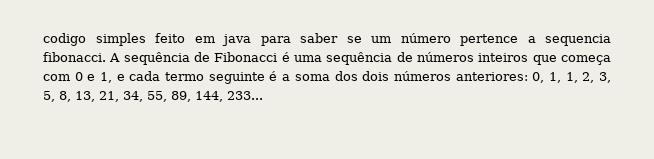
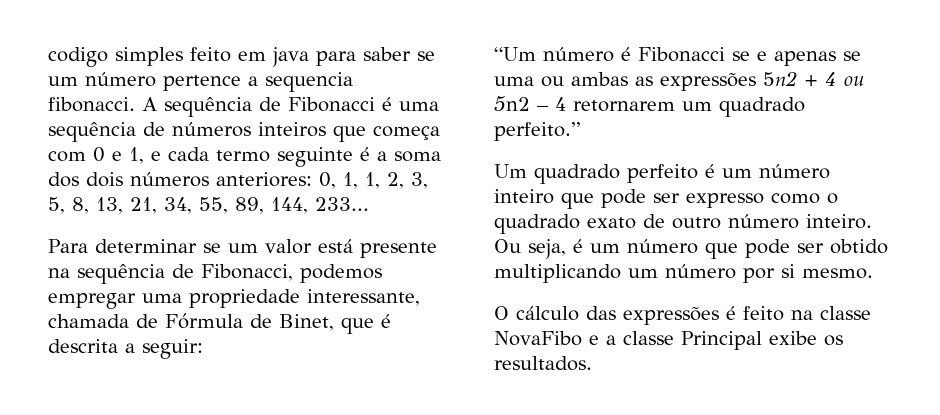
+ Para determinar se um valor está presente na sequência de Fibonacci, podemos empregar uma propriedade interessante, chamada de Fórmula de Binet, que é descrita a seguir:
+ “Um número é Fibonacci se e apenas se uma ou ambas as expressões 5n2 + 4 ou 5n2 – 4 retornarem um quadrado perfeito.”
+ Um quadrado perfeito é um número inteiro que pode ser expresso como o quadrado exato de outro número inteiro. Ou seja, é um número que pode ser obtido multiplicando um número por si mesmo.
+ O cálculo das expressões é feito na classe NovaFibo e a classe Principal exibe os resultados.

